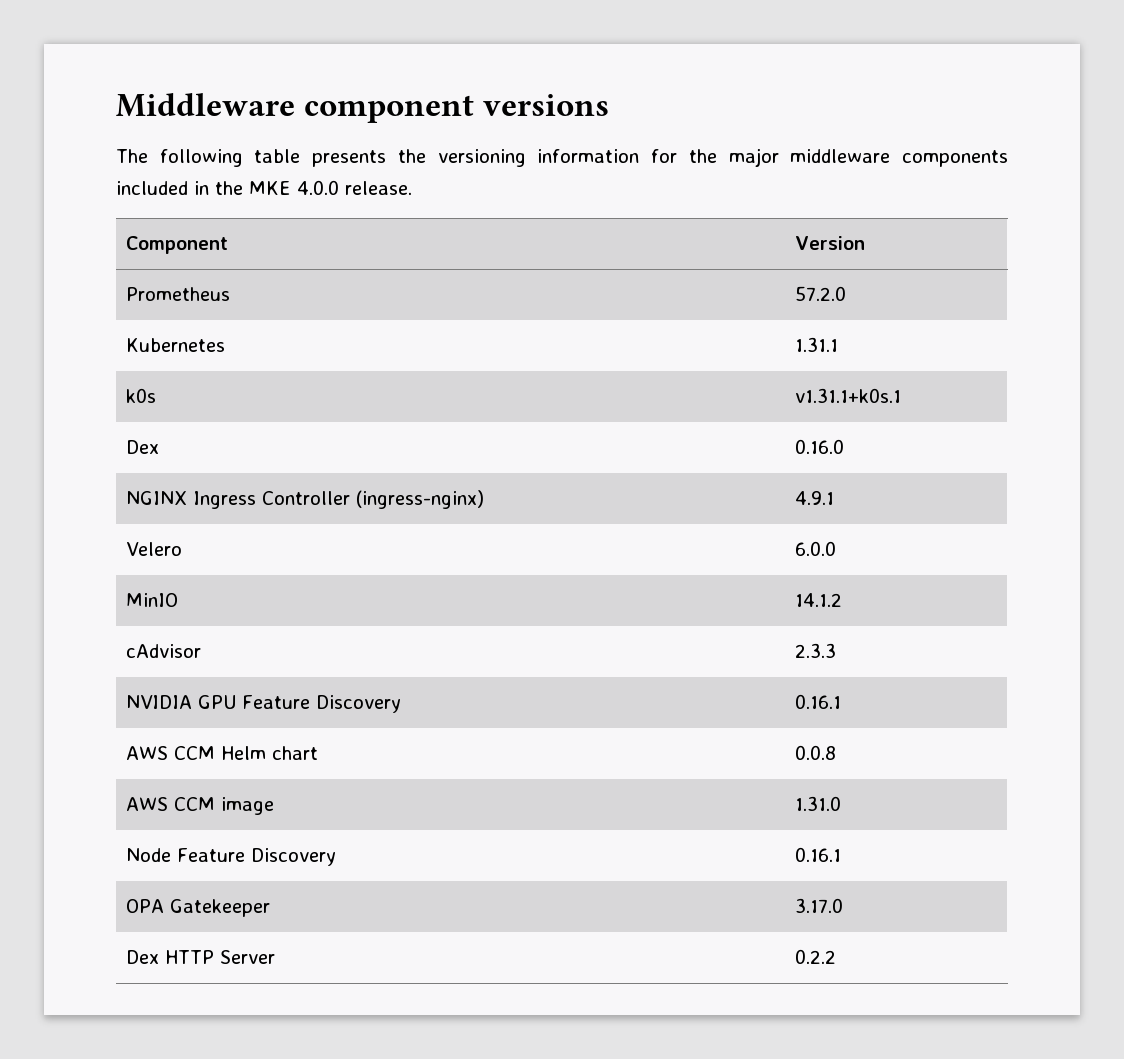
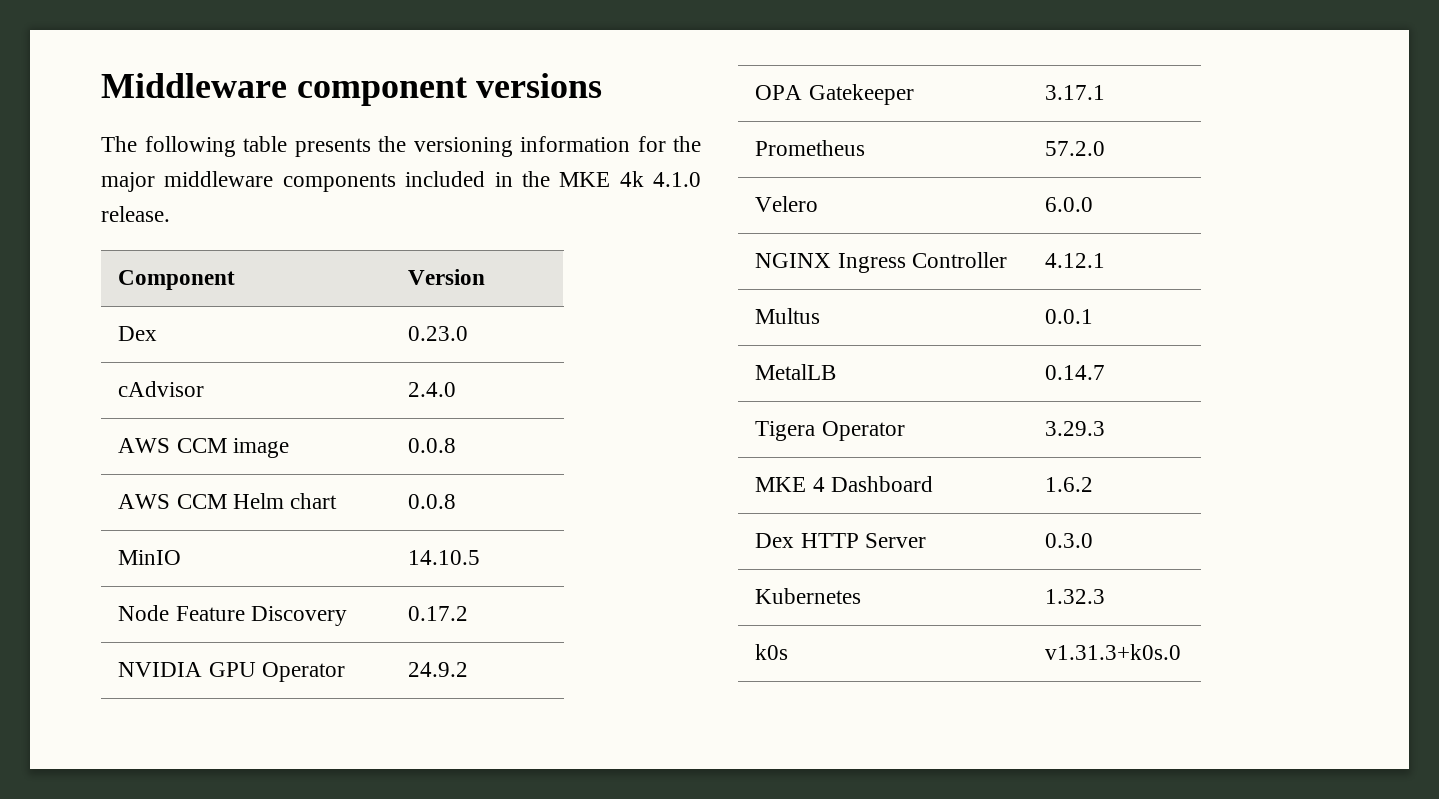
- The following table presents the versioning information for the major middleware components included in the MKE 4.0.0 release.
+ The following table presents the versioning information for the major middleware components included in the MKE 4k 4.1.0 release.
- Prometheus | 57.2.0
- Kubernetes | 1.31.1
- k0s | v1.31.1+k0s.1
- Dex | 0.16.0
- NGINX Ingress Controller (ingress-nginx) | 4.9.1
- Velero | 6.0.0
- MinIO | 14.1.2
- cAdvisor | 2.3.3
- NVIDIA GPU Feature Discovery | 0.16.1
+ Dex | 0.23.0
+ cAdvisor | 2.4.0
+ AWS CCM image | 0.0.8
- AWS CCM image | 1.31.0
+ MinIO | 14.10.5
- Node Feature Discovery | 0.16.1
- OPA Gatekeeper | 3.17.0
- Dex HTTP Server | 0.2.2
+ Node Feature Discovery | 0.17.2
+ NVIDIA GPU Operator | 24.9.2
+ OPA Gatekeeper | 3.17.1
+ Prometheus | 57.2.0
+ Velero | 6.0.0
+ NGINX Ingress Controller | 4.12.1
+ Multus | 0.0.1
+ MetalLB | 0.14.7
+ Tigera Operator | 3.29.3
+ MKE 4 Dashboard | 1.6.2
+ Dex HTTP Server | 0.3.0
+ Kubernetes | 1.32.3
+ k0s | v1.31.3+k0s.0

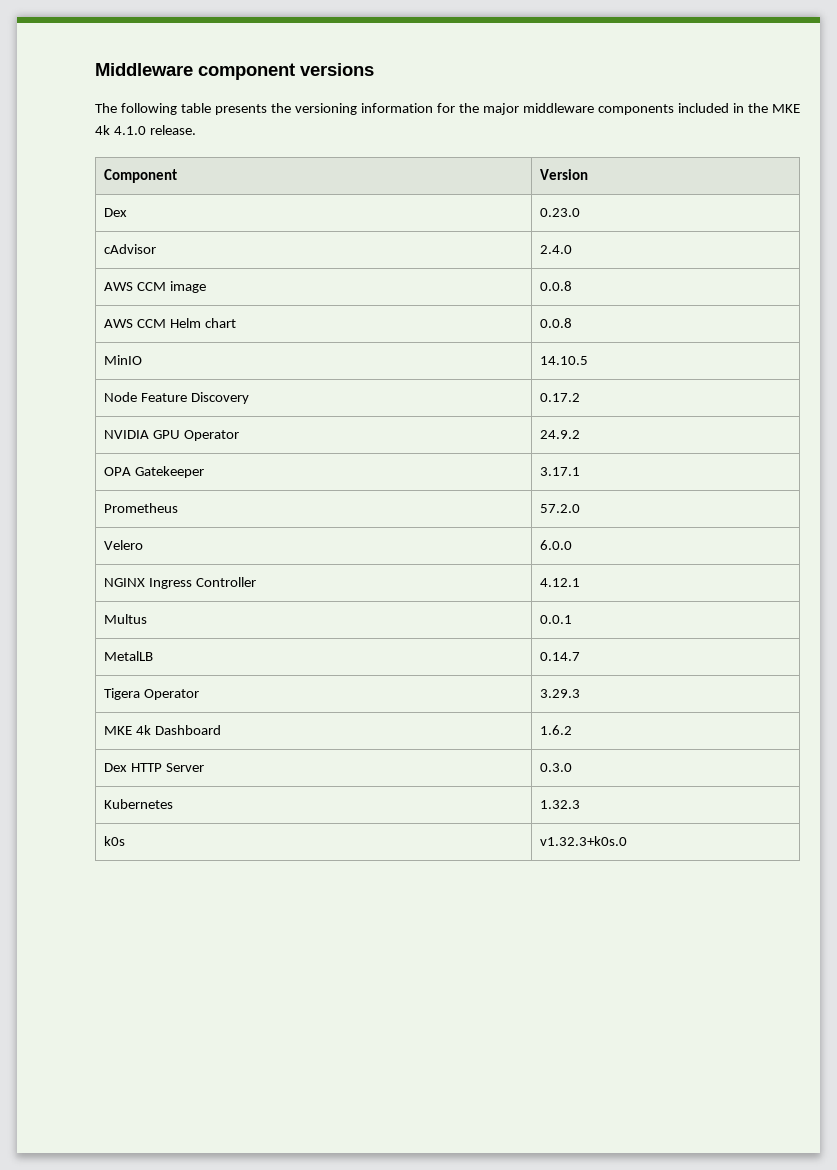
- MKE 4 Dashboard | 1.6.2
+ MKE 4k Dashboard | 1.6.2
- k0s | v1.31.3+k0s.0
+ k0s | v1.32.3+k0s.0

